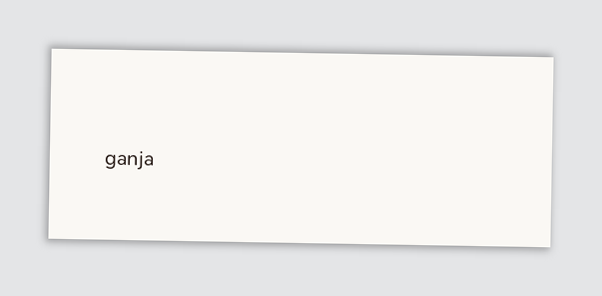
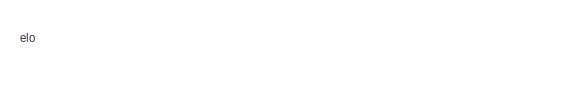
- ganja
+ elo

